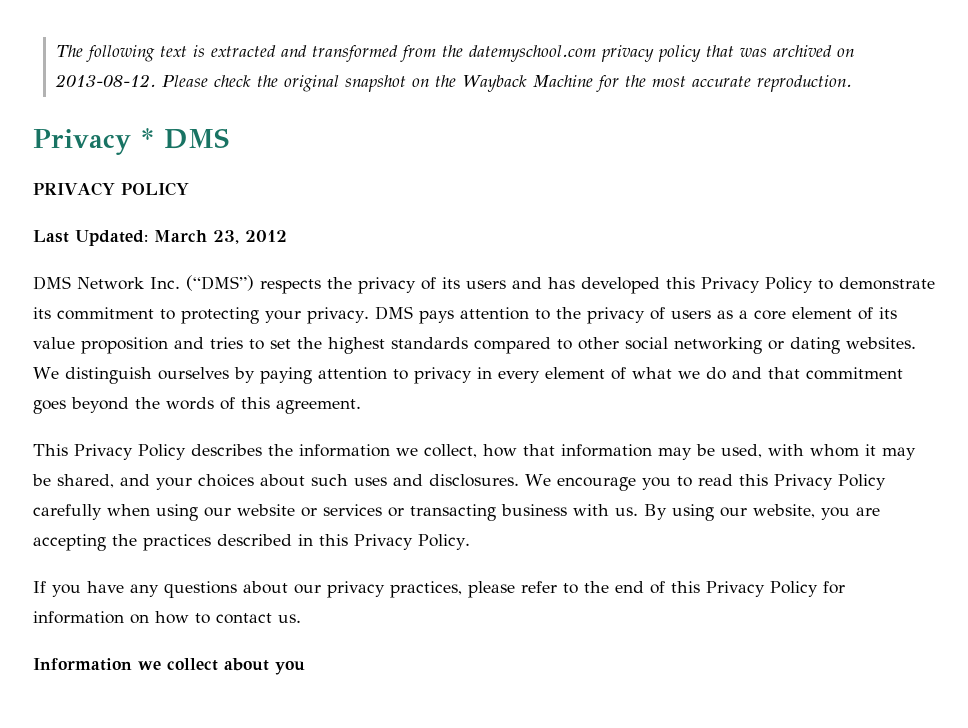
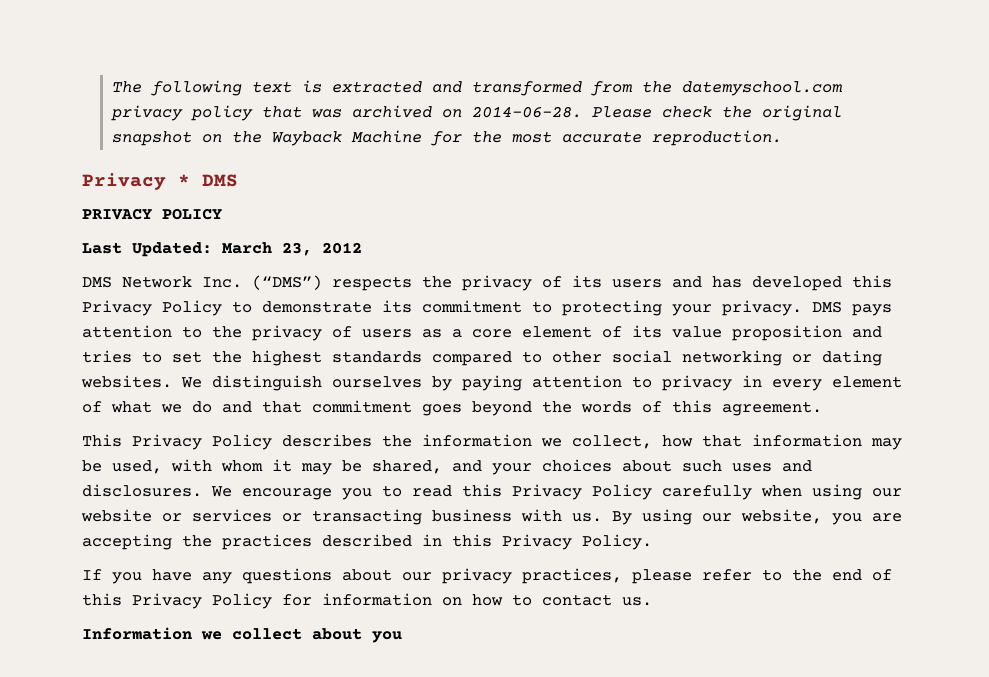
- The following text is extracted and transformed from the datemyschool.com privacy policy that was archived on 2013-08-12.
+ The following text is extracted and transformed from the datemyschool.com privacy policy that was archived on 2014-06-28.

